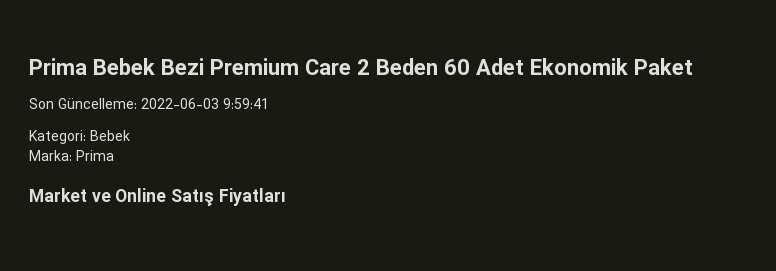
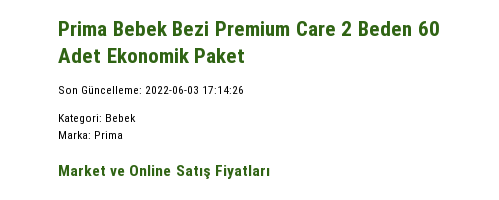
- Son Güncelleme: 2022-06-03 9:59:41
+ Son Güncelleme: 2022-06-03 17:14:26

